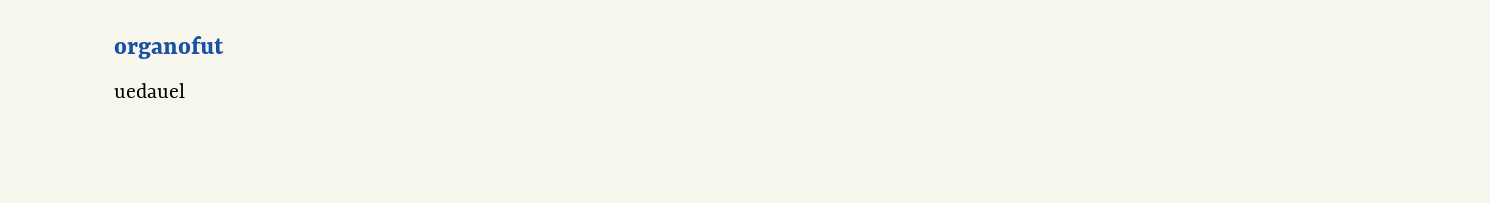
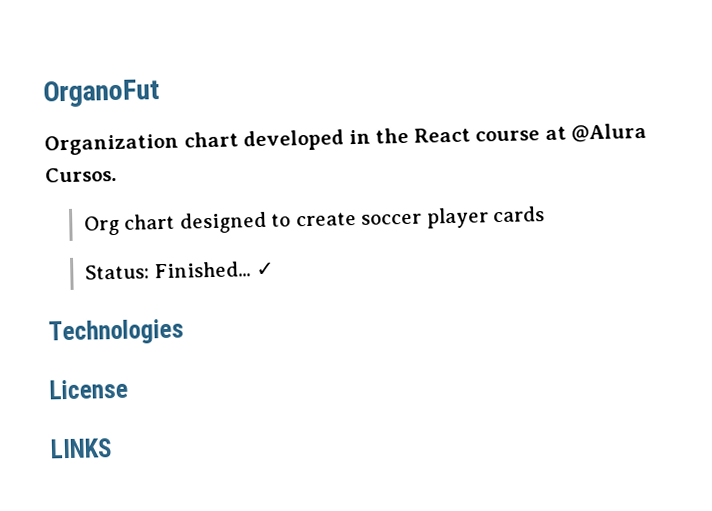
- organofut
- uedauel
+ OrganoFut
+ Organization chart developed in the React course at @Alura Cursos.
+ Org chart designed to create soccer player cards
+ Status: Finished... ✓
+ Technologies
+ License
+ LINKS

